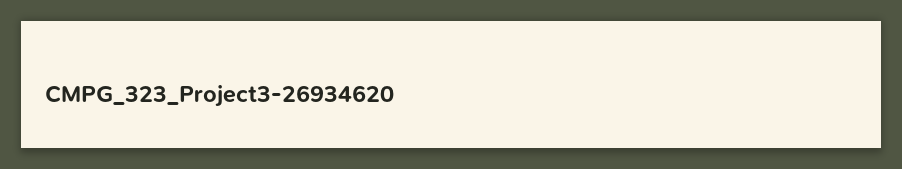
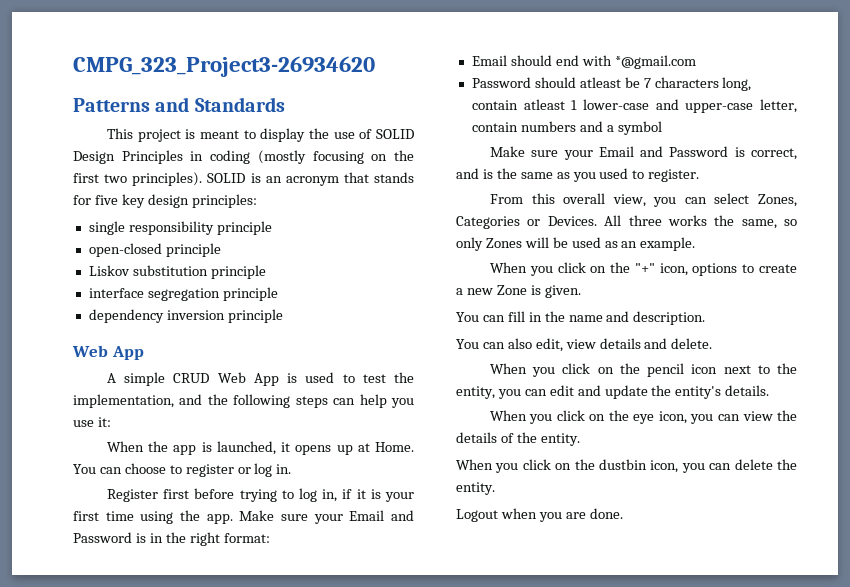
+ Patterns and Standards
+ This project is meant to display the use of SOLID Design Principles in coding (mostly focusing on the first two principles). SOLID is an acronym that stands for five key design principles:
+ single responsibility principle
+ open-closed principle
+ Liskov substitution principle
+ interface segregation principle
+ dependency inversion principle
+ Web App
+ A simple CRUD Web App is used to test the implementation, and the following steps can help you use it:
+ When the app is launched, it opens up at Home. You can choose to register or log in.
+ Register first before trying to log in, if it is your first time using the app. Make sure your Email and Password is in the right format:
+ Email should end with *@gmail.com
+ Password should atleast be 7 characters long, contain atleast 1 lower-case and upper-case letter, contain numbers and a symbol
+ Make sure your Email and Password is correct, and is the same as you used to register.
+ From this overall view, you can select Zones, Categories or Devices. All three works the same, so only Zones will be used as an example.
+ When you click on the "+" icon, options to create a new Zone is given.
+ You can fill in the name and description.
+ You can also edit, view details and delete.
+ When you click on the pencil icon next to the entity, you can edit and update the entity's details.
+ When you click on the eye icon, you can view the details of the entity.
+ When you click on the dustbin icon, you can delete the entity.
+ Logout when you are done.

